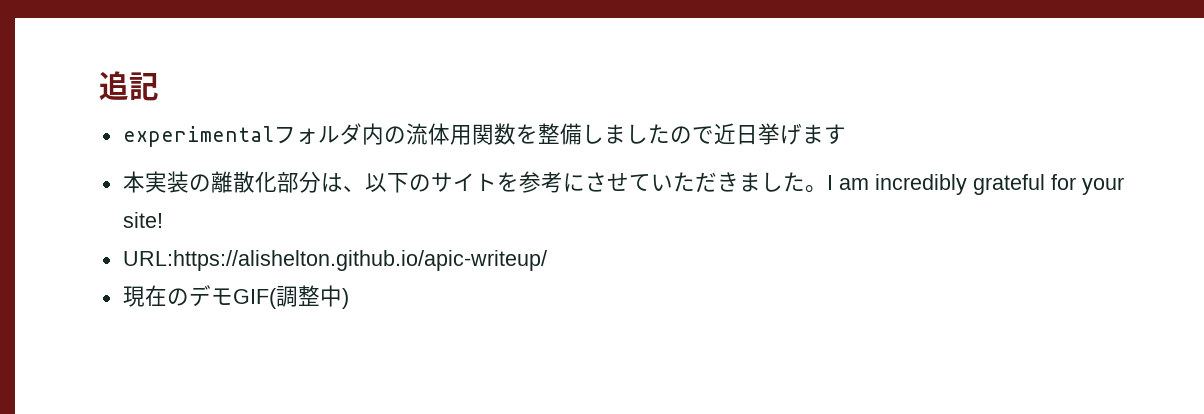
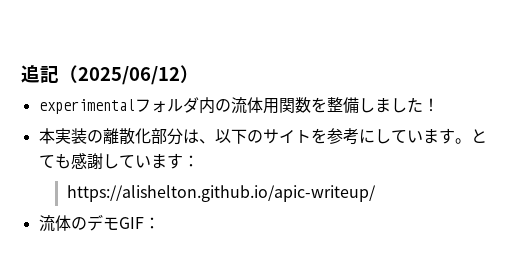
- 追記
+ 追記（2025/06/12）
- experimentalフォルダ内の流体用関数を整備しましたので近日挙げます
+ experimentalフォルダ内の流体用関数を整備しました！
- 本実装の離散化部分は、以下のサイトを参考にさせていただきました。I am incredibly grateful for your site!
- URL:https://alishelton.github.io/apic-writeup/
- 現在のデモGIF(調整中)
+ 本実装の離散化部分は、以下のサイトを参考にしています。とても感謝しています：
+ https://alishelton.github.io/apic-writeup/
+ 流体のデモGIF：

